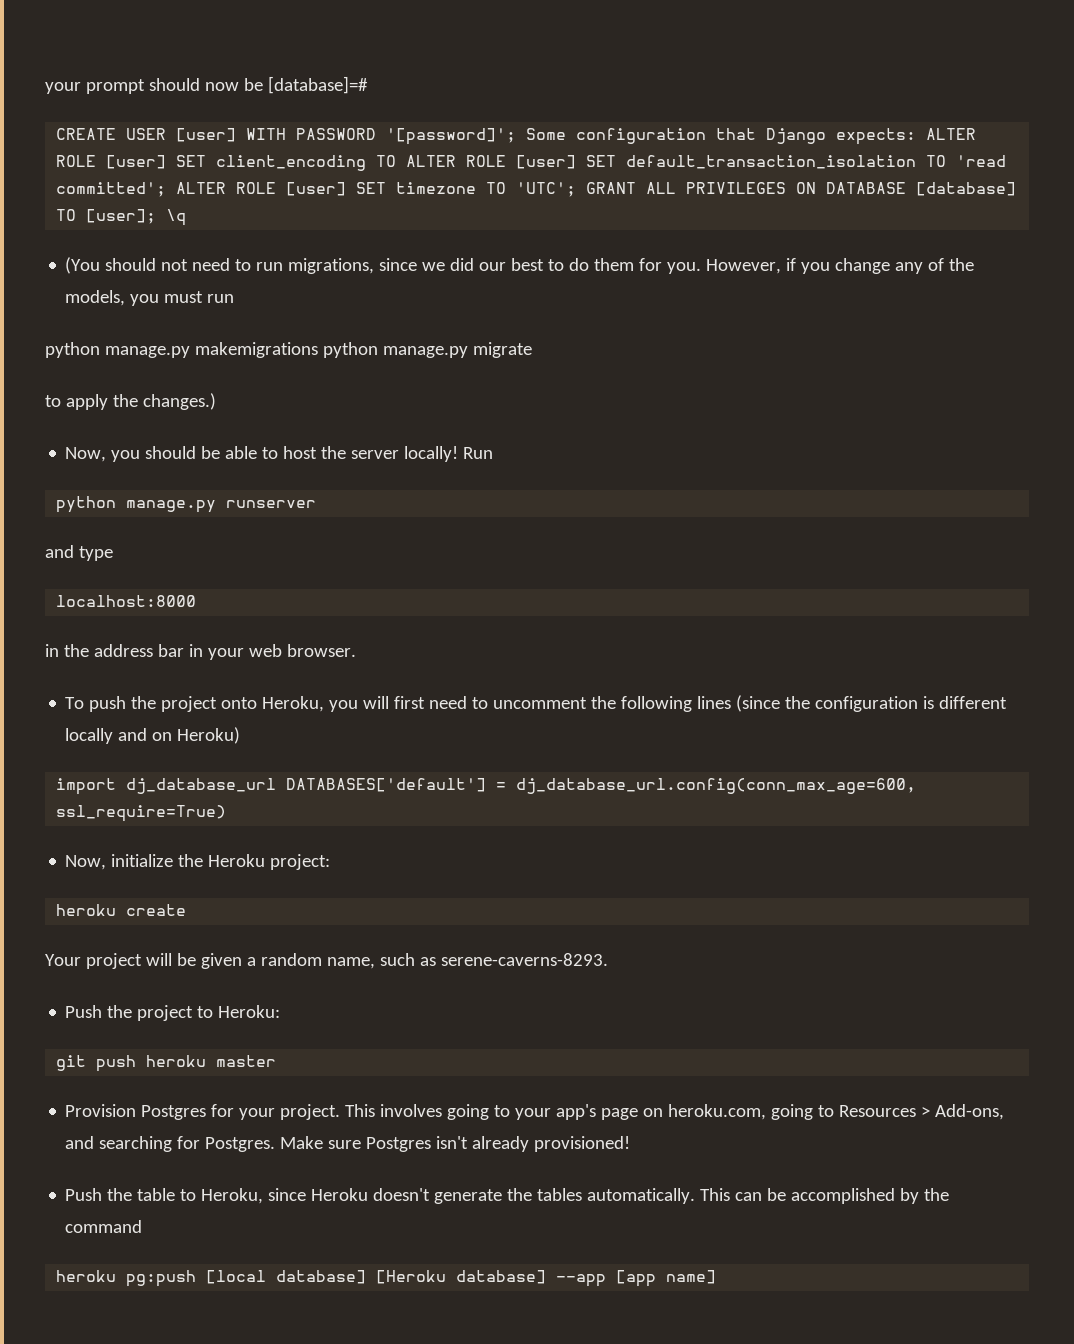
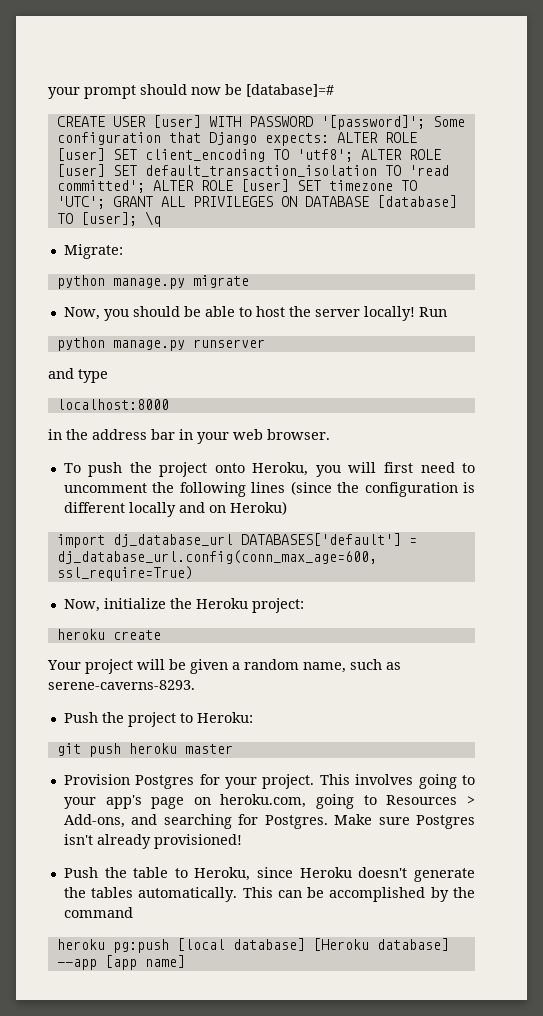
- CREATE USER [user] WITH PASSWORD '[password]'; Some configuration that Django expects: ALTER ROLE [user] SET client_encoding TO ALTER ROLE [user] SET default_transaction_isolation TO 'read committed'; ALTER ROLE [user] SET timezone TO 'UTC'; GRANT ALL PRIVILEGES ON DATABASE [database] TO [user]; \q
+ CREATE USER [user] WITH PASSWORD '[password]'; Some configuration that Django expects: ALTER ROLE [user] SET client_encoding TO 'utf8'; ALTER ROLE [user] SET default_transaction_isolation TO 'read committed'; ALTER ROLE [user] SET timezone TO 'UTC'; GRANT ALL PRIVILEGES ON DATABASE [database] TO [user]; \q
- (You should not need to run migrations, since we did our best to do them for you. However, if you change any of the models, you must run
- python manage.py makemigrations python manage.py migrate
- to apply the changes.)
+ Migrate:
+ python manage.py migrate

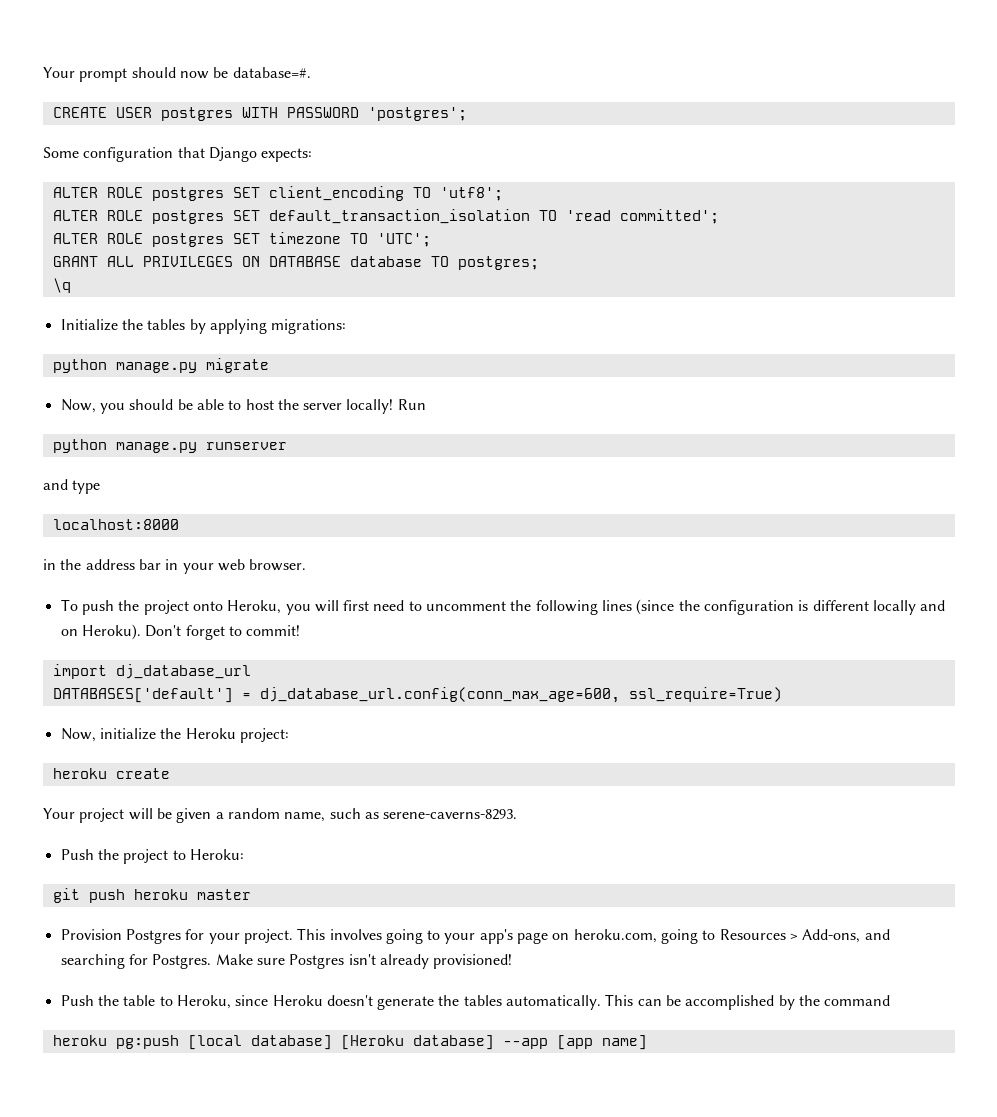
- your prompt should now be [database]=#
+ Your prompt should now be database=#.
- CREATE USER [user] WITH PASSWORD '[password]'; Some configuration that Django expects: ALTER ROLE [user] SET client_encoding TO 'utf8'; ALTER ROLE [user] SET default_transaction_isolation TO 'read committed'; ALTER ROLE [user] SET timezone TO 'UTC'; GRANT ALL PRIVILEGES ON DATABASE [database] TO [user]; \q
- Migrate:
+ CREATE USER postgres WITH PASSWORD 'postgres';
+ Some configuration that Django expects:
+ ALTER ROLE postgres SET client_encoding TO 'utf8';
+ ALTER ROLE postgres SET default_transaction_isolation TO 'read committed';
+ ALTER ROLE postgres SET timezone TO 'UTC';
+ GRANT ALL PRIVILEGES ON DATABASE database TO postgres;
+ \q
+ Initialize the tables by applying migrations:
- To push the project onto Heroku, you will first need to uncomment the following lines (since the configuration is different locally and on Heroku)
+ To push the project onto Heroku, you will first need to uncomment the following lines (since the configuration is different locally and on Heroku). Don't forget to commit!
- import dj_database_url DATABASES['default'] = dj_database_url.config(conn_max_age=600, ssl_require=True)
+ import dj_database_url
+ DATABASES['default'] = dj_database_url.config(conn_max_age=600, ssl_require=True)

